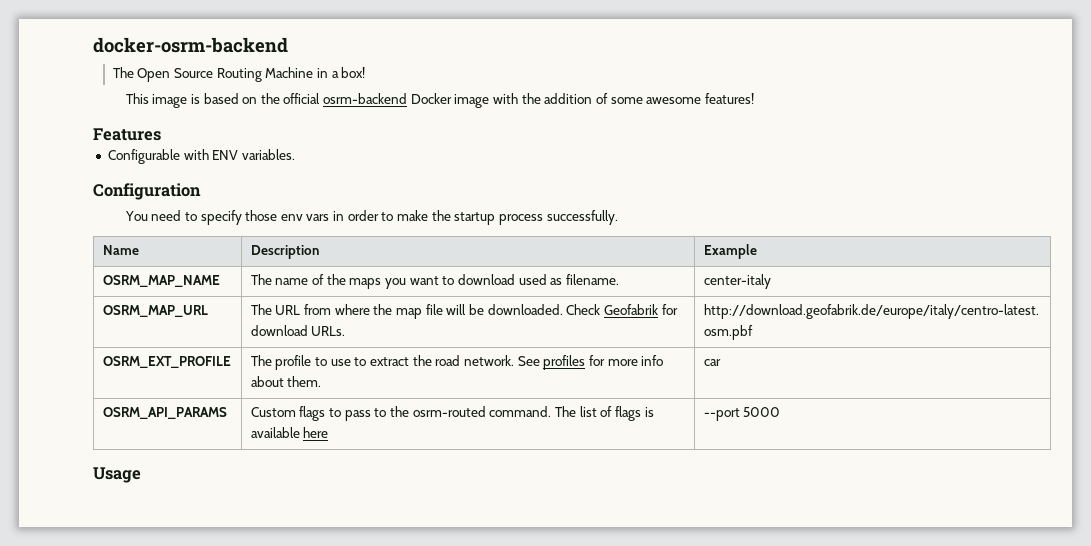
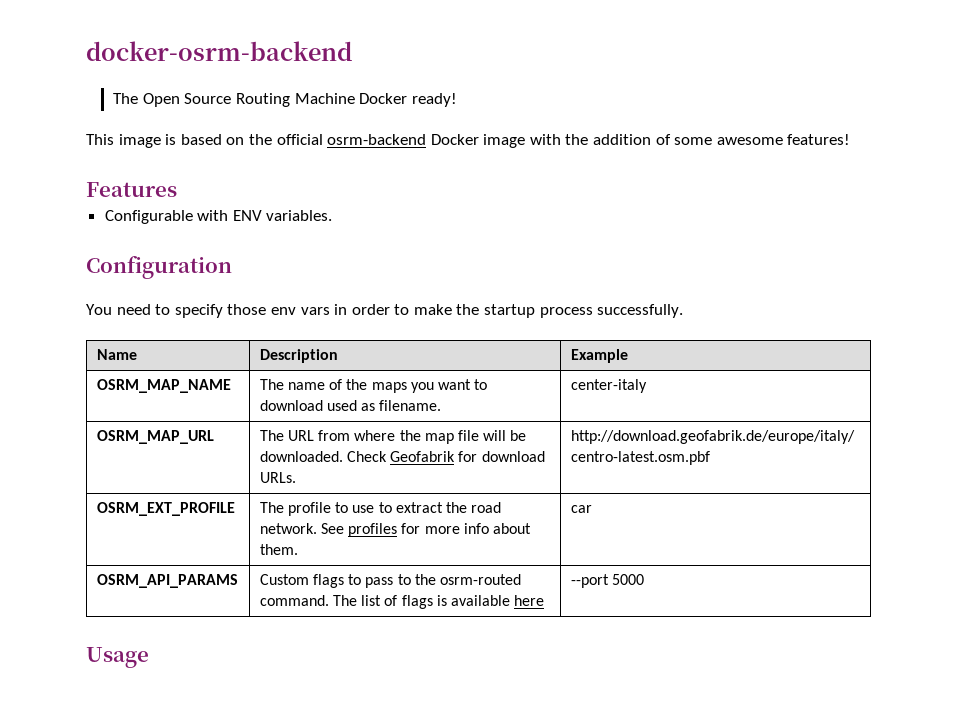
- The Open Source Routing Machine in a box!
+ The Open Source Routing Machine Docker ready!

